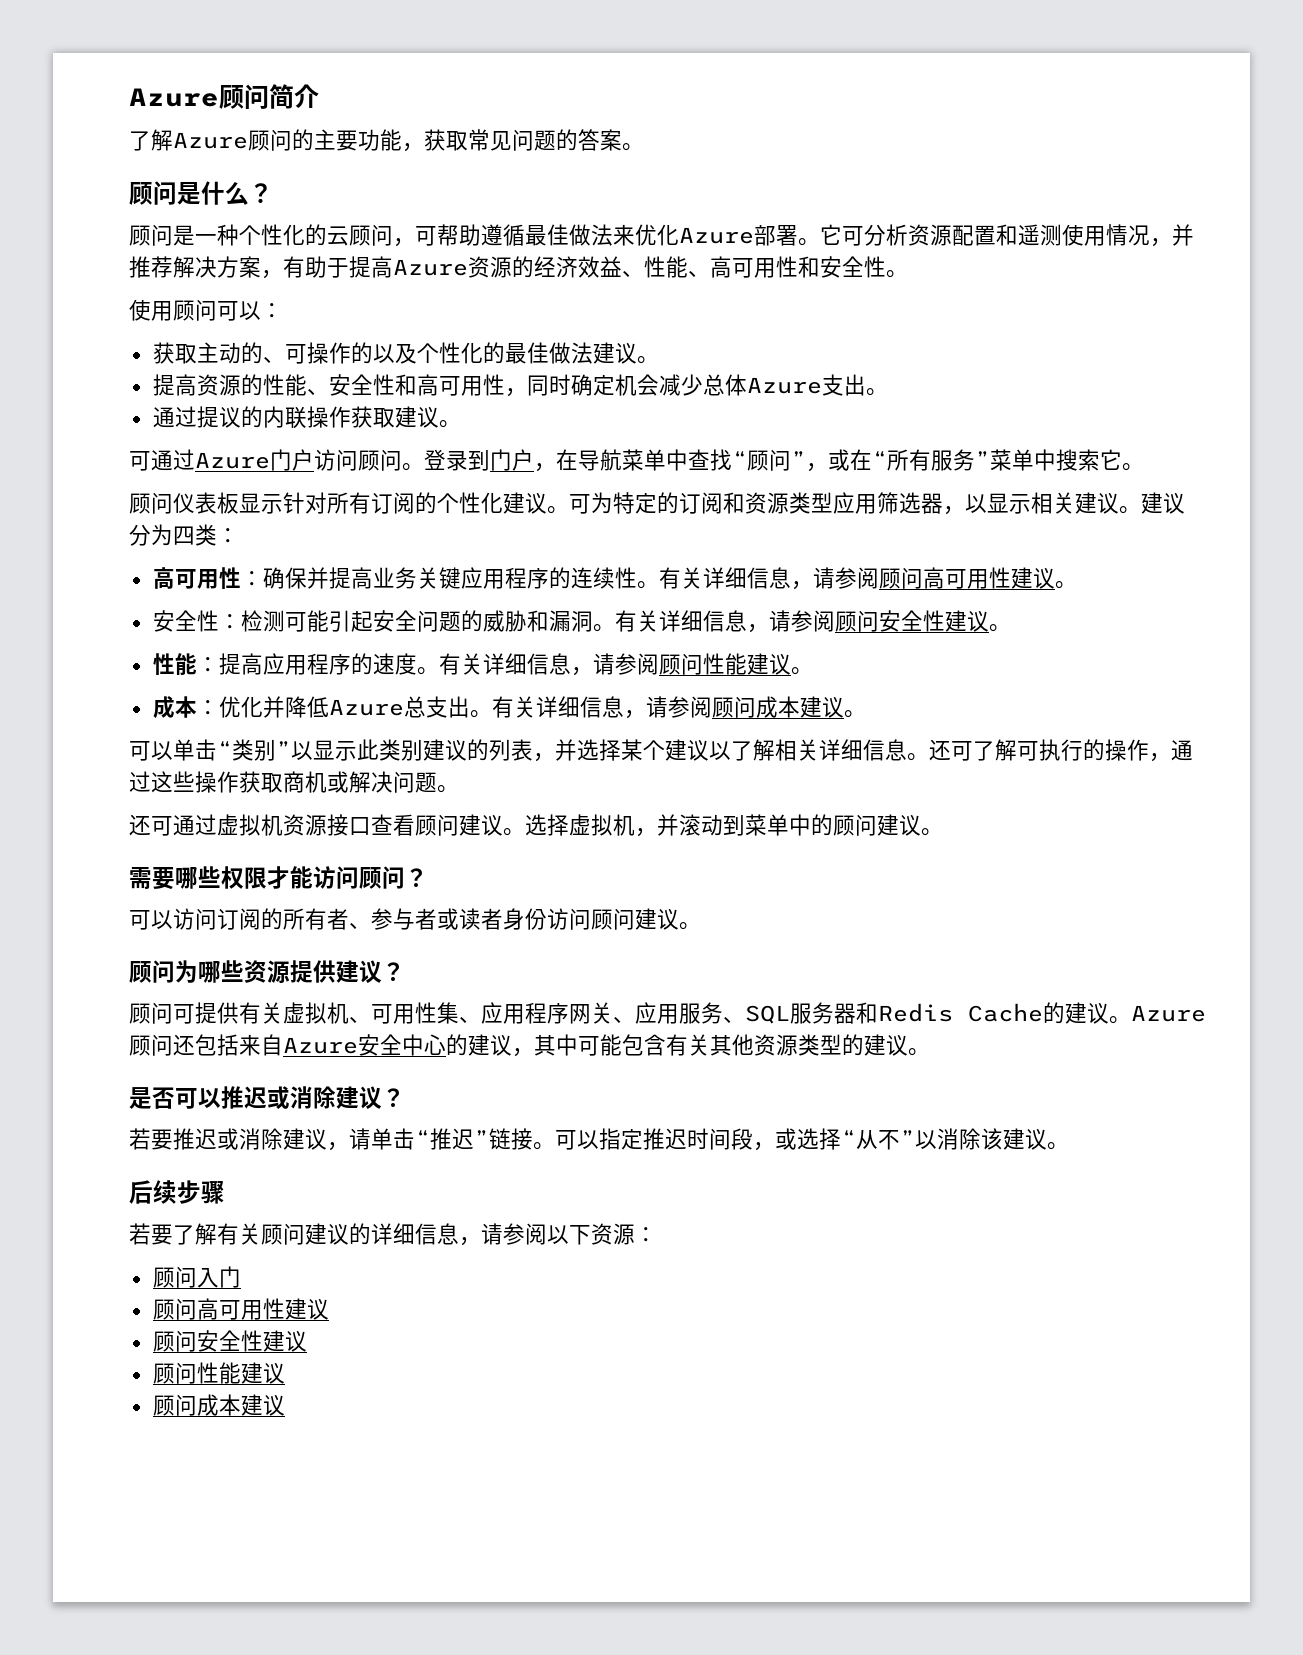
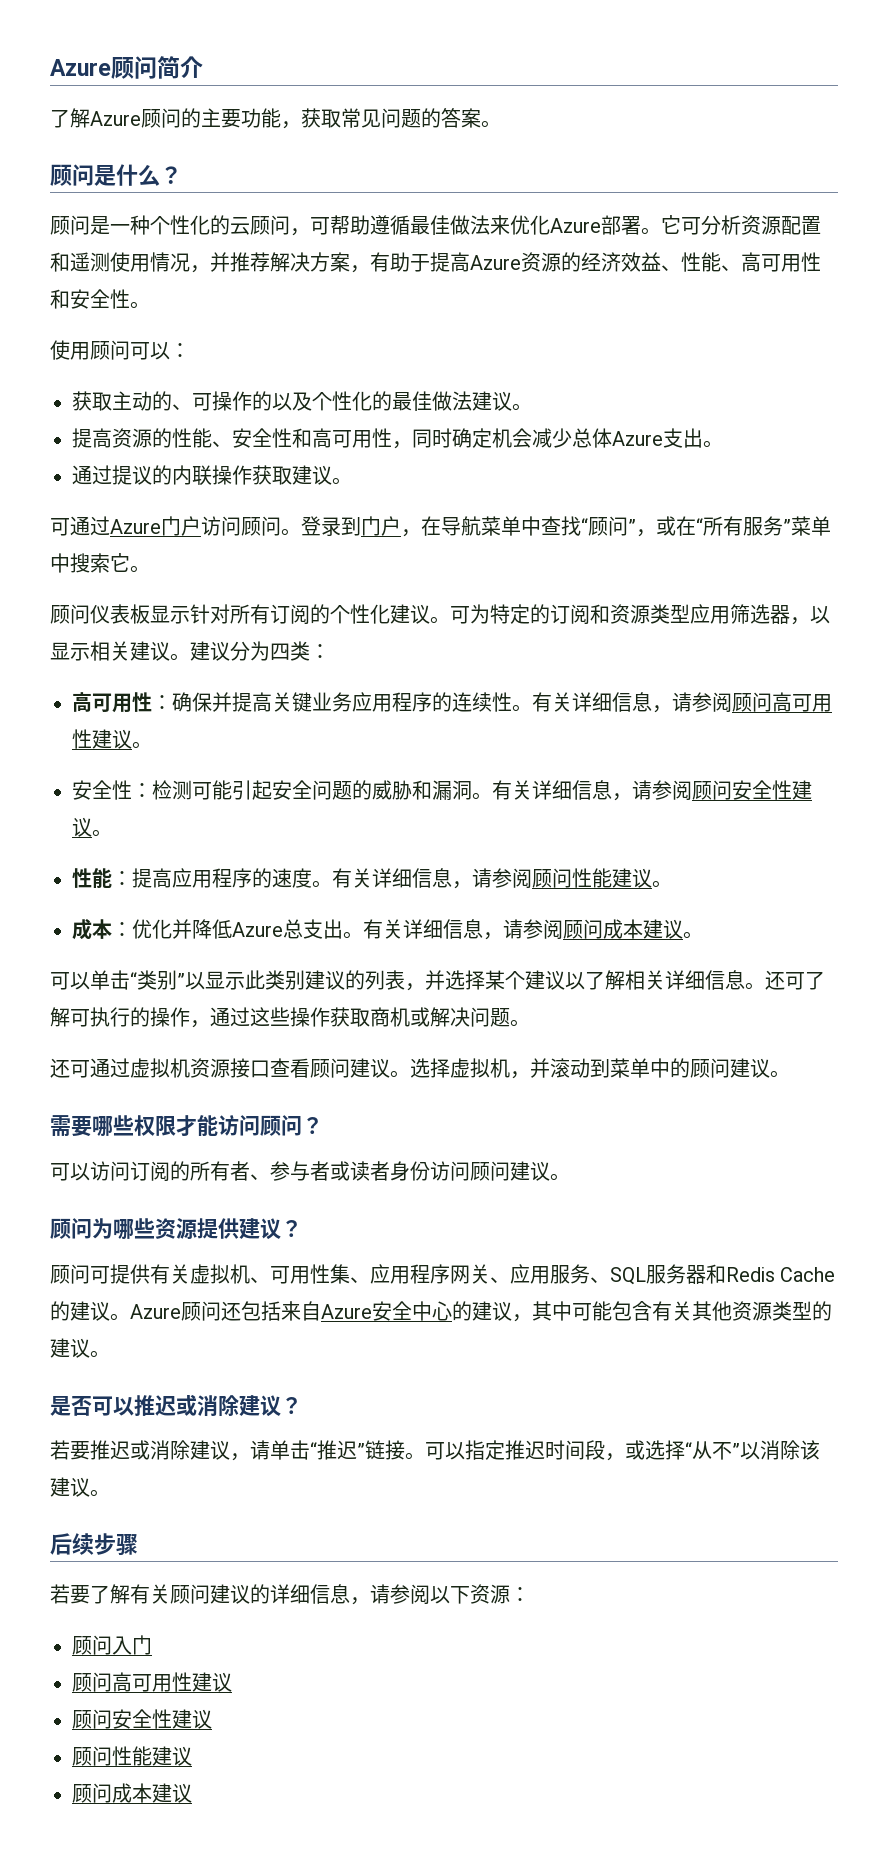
- 高可用性：确保并提高业务关键应用程序的连续性。
+ 高可用性：确保并提高关键业务应用程序的连续性。

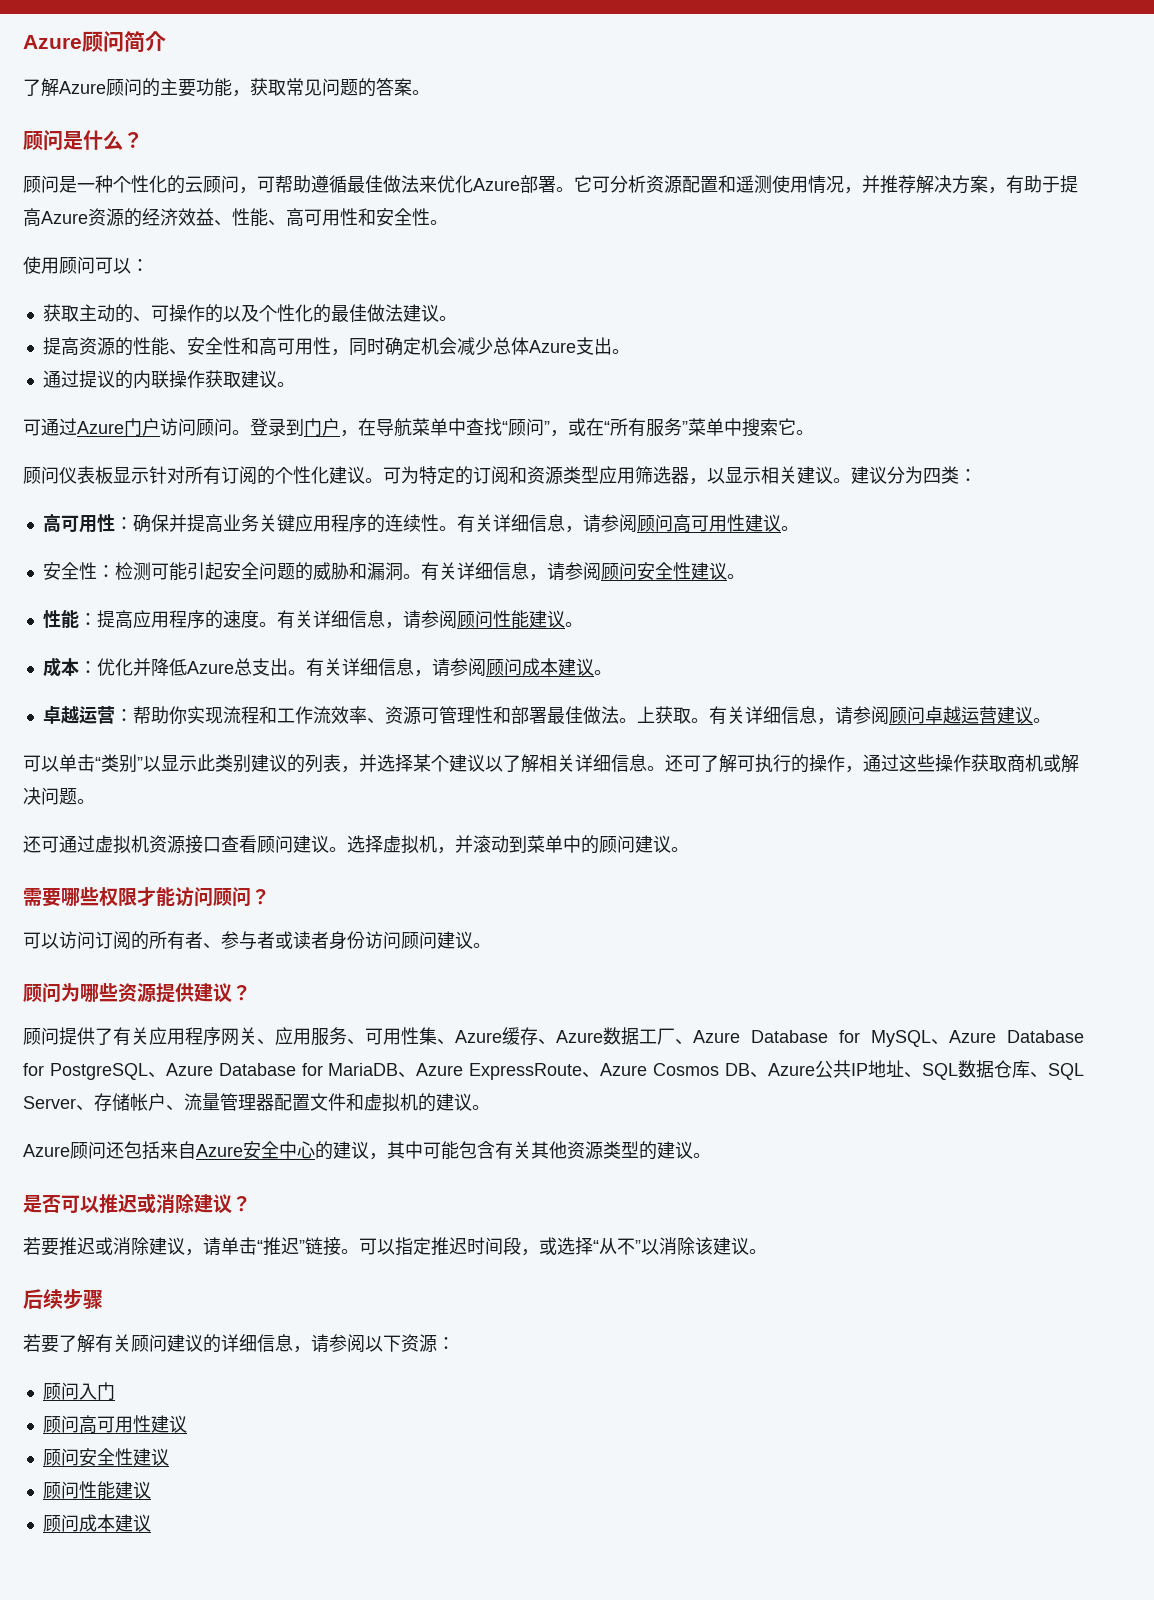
- 高可用性：确保并提高关键业务应用程序的连续性。
+ 高可用性：确保并提高业务关键应用程序的连续性。
+ 卓越运营：帮助你实现流程和工作流效率、资源可管理性和部署最佳做法。上获取。有关详细信息，请参阅顾问卓越运营建议。
- 顾问可提供有关虚拟机、可用性集、应用程序网关、应用服务、SQL服务器和Redis Cache的建议。Azure顾问还包括来自Azure安全中心的建议，其中可能包含有关其他资源类型的建议。
+ 顾问提供了有关应用程序网关、应用服务、可用性集、Azure缓存、Azure数据工厂、Azure Database for MySQL、Azure Database for PostgreSQL、Azure Database for MariaDB、Azure ExpressRoute、Azure Cosmos DB、Azure公共IP地址、SQL数据仓库、SQL Server、存储帐户、流量管理器配置文件和虚拟机的建议。
+ Azure顾问还包括来自Azure安全中心的建议，其中可能包含有关其他资源类型的建议。

